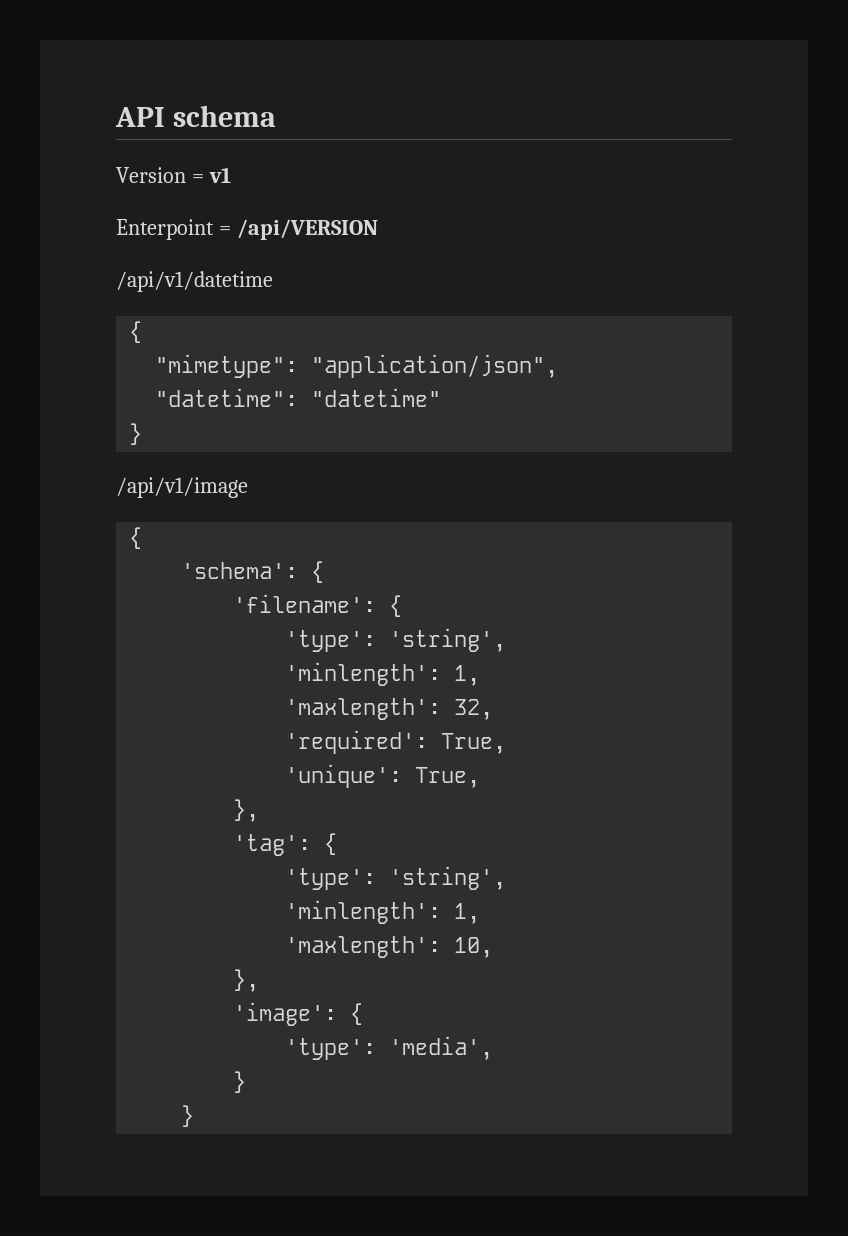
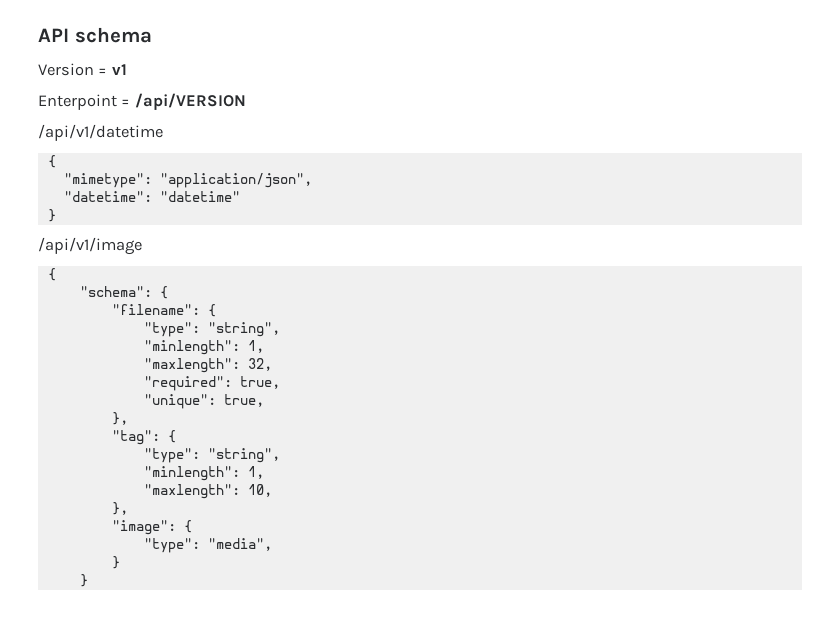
- 'schema': {
- 'filename': {
- 'type': 'string',
- 'minlength': 1,
- 'maxlength': 32,
+ "schema": {
+ "filename": {
+ "type": "string",
+ "minlength": 1,
+ "maxlength": 32,
- 'required': True,
- 'unique': True,
+ "required": true,
+ "unique": true,
  },
- 'tag': {
- 'type': 'string',
- 'minlength': 1,
- 'maxlength': 10,
+ "tag": {
+ "type": "string",
+ "minlength": 1,
+ "maxlength": 10,
- 'image': {
- 'type': 'media',
+ "image": {
+ "type": "media",

